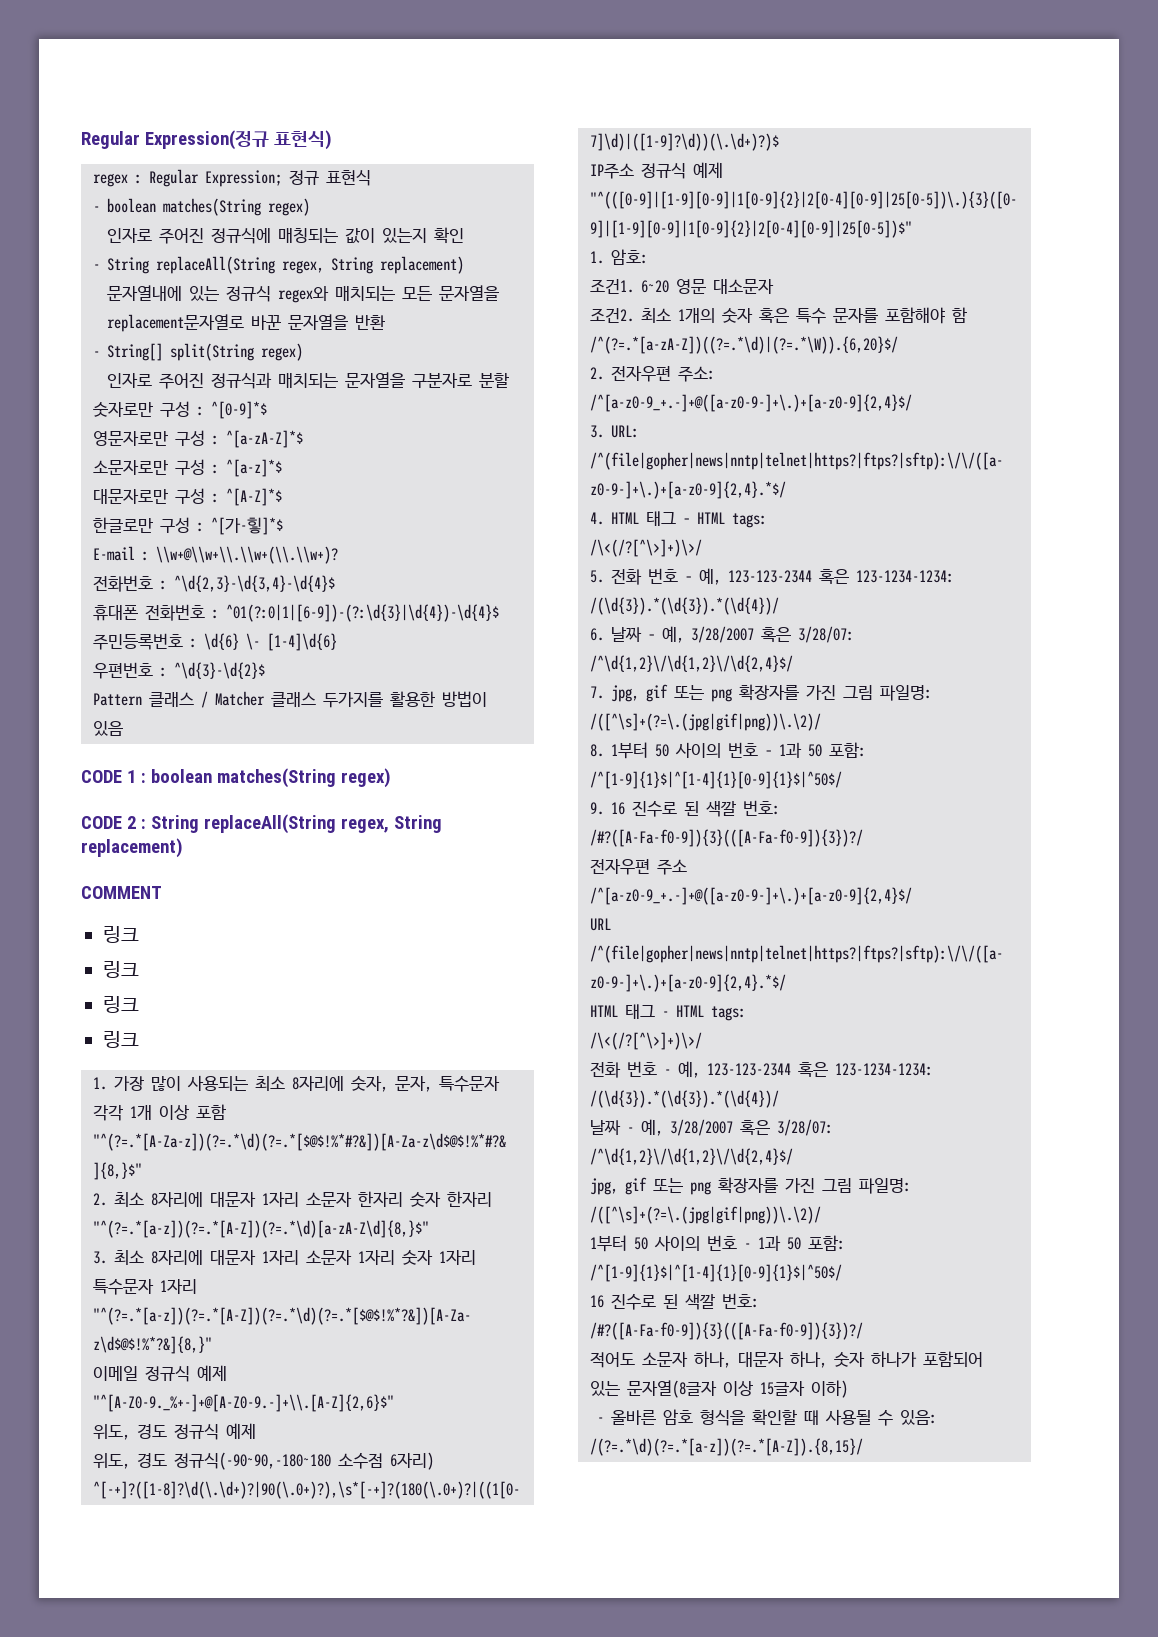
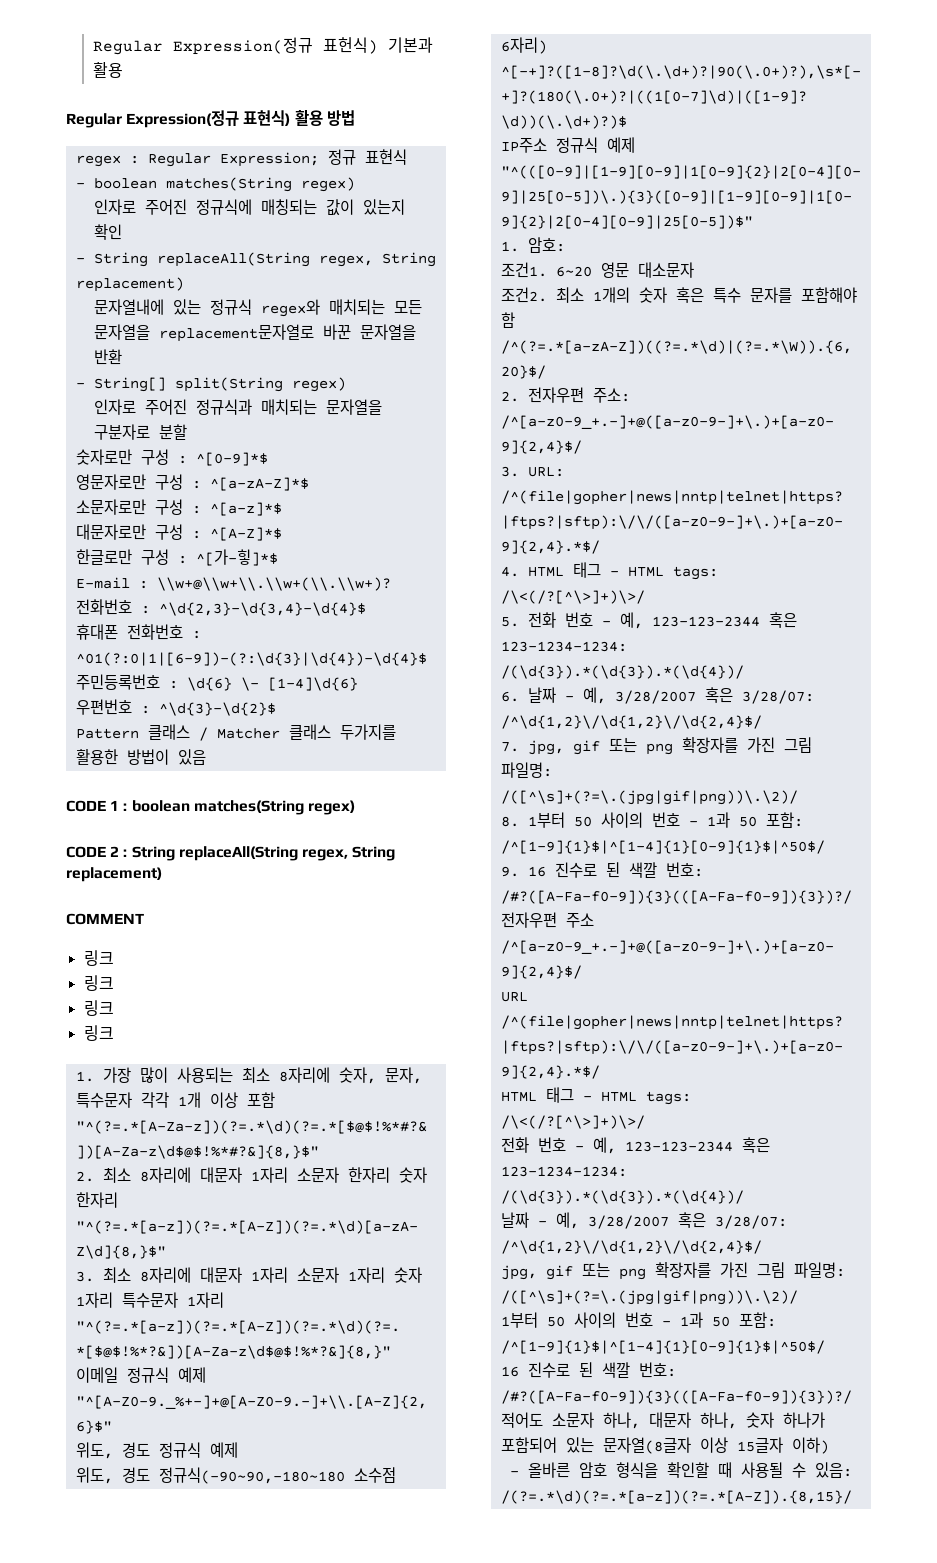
- Regular Expression(정규 표현식)
+ Regular Expression(정규 표헌식) 기본과 활용
+ Regular Expression(정규 표현식) 활용 방법

